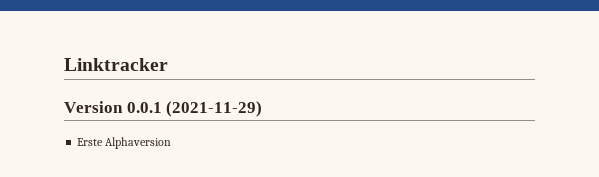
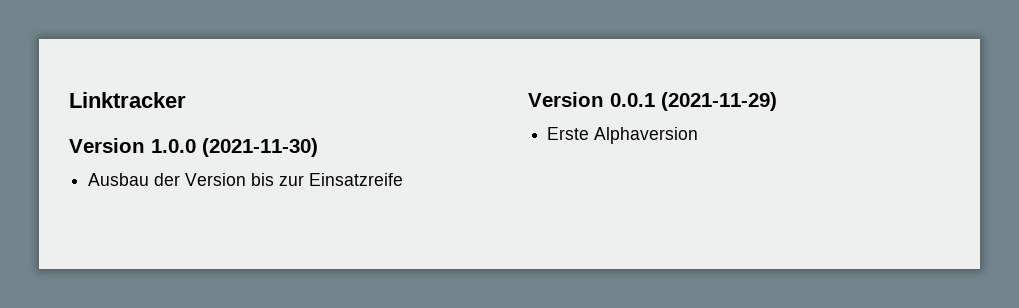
+ Version 1.0.0 (2021-11-30)
+ Ausbau der Version bis zur Einsatzreife

